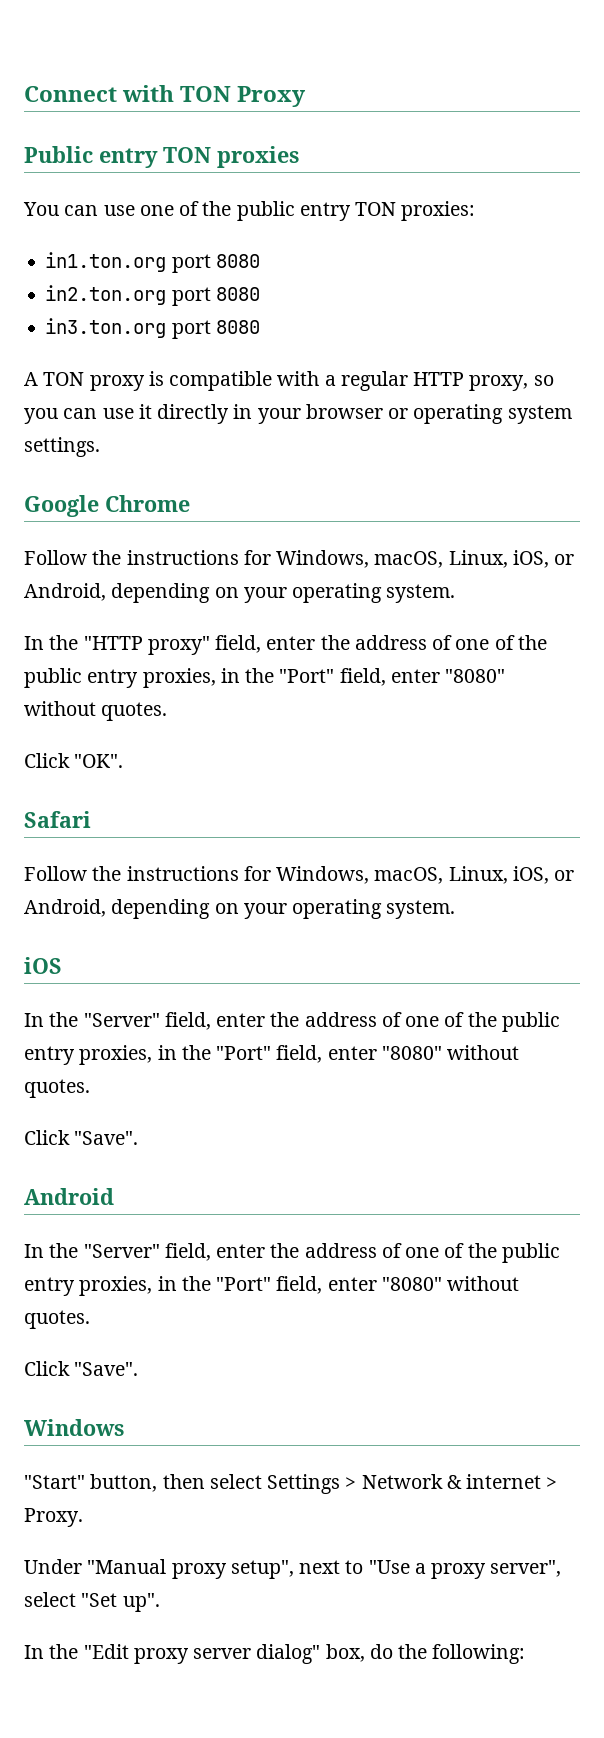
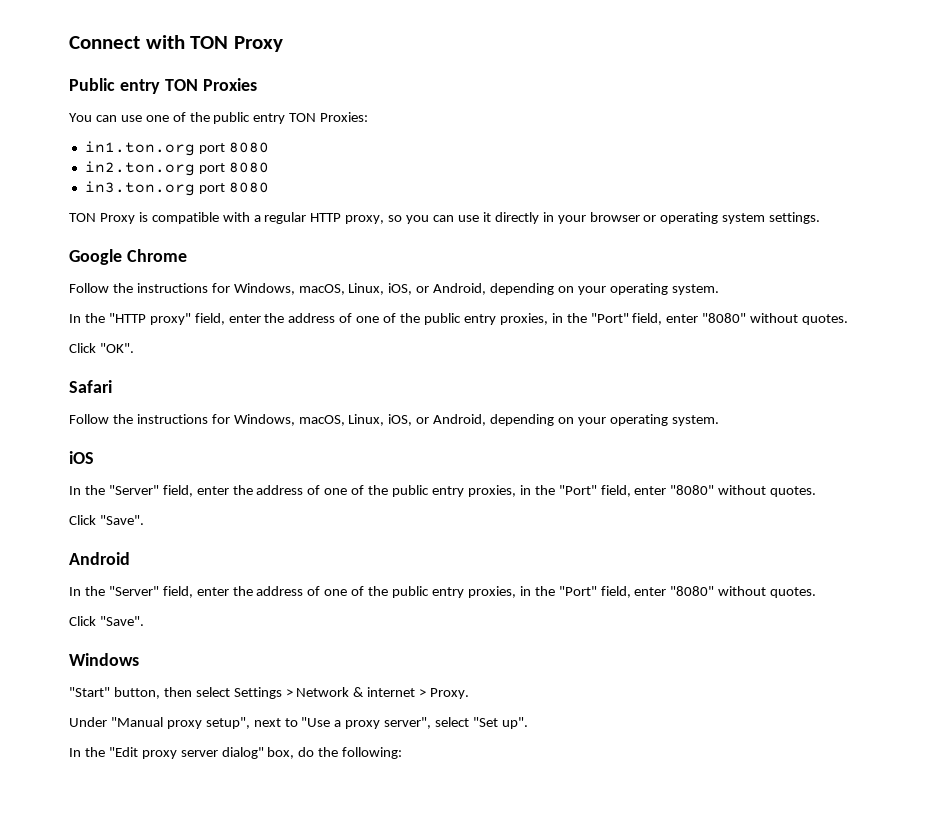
- Public entry TON proxies
+ Public entry TON Proxies
- You can use one of the public entry TON proxies:
+ You can use one of the public entry TON Proxies:
- A TON proxy is compatible with a regular HTTP proxy, so you can use it directly in your browser or operating system settings.
+ TON Proxy is compatible with a regular HTTP proxy, so you can use it directly in your browser or operating system settings.

